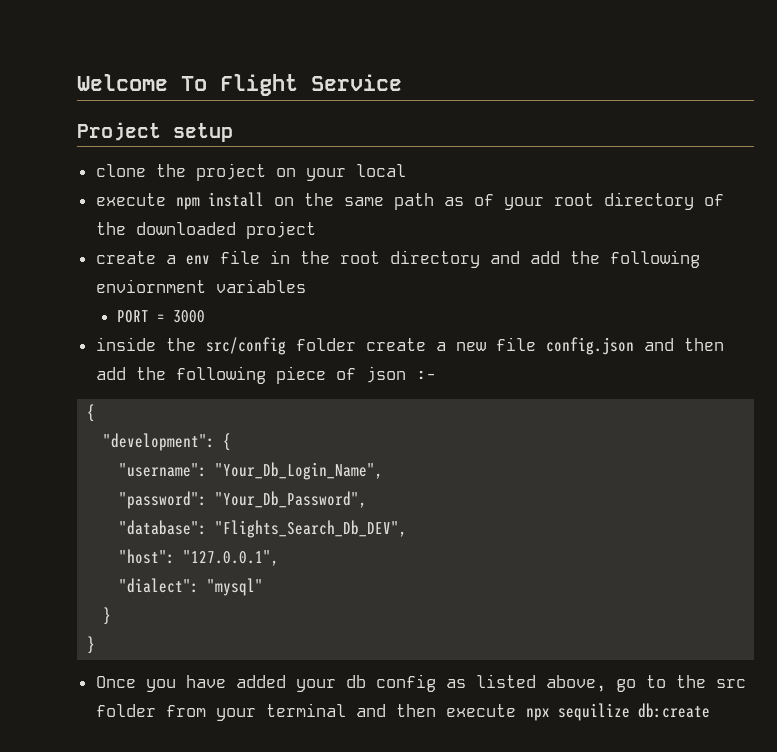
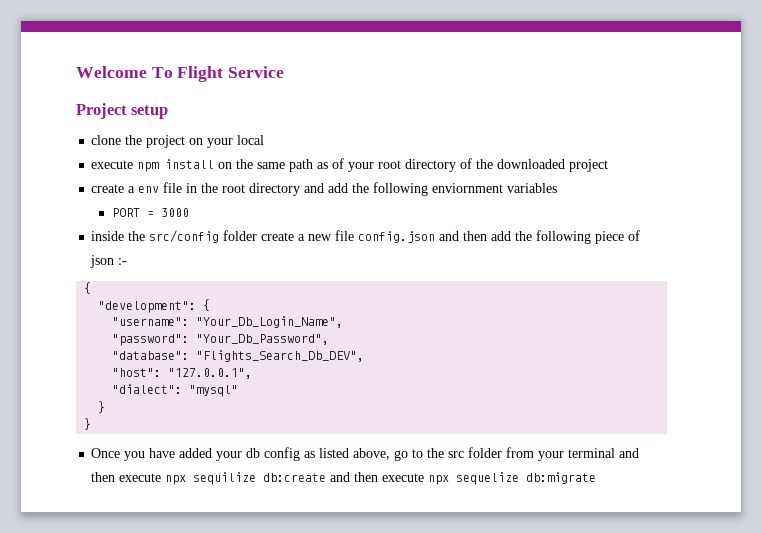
- Once you have added your db config as listed above, go to the src folder from your terminal and then execute npx sequilize db:create
+ Once you have added your db config as listed above, go to the src folder from your terminal and then execute npx sequilize db:create and then execute npx sequelize db:migrate

